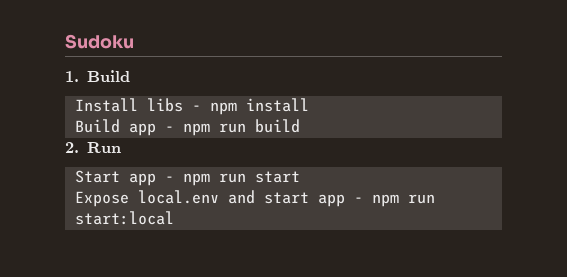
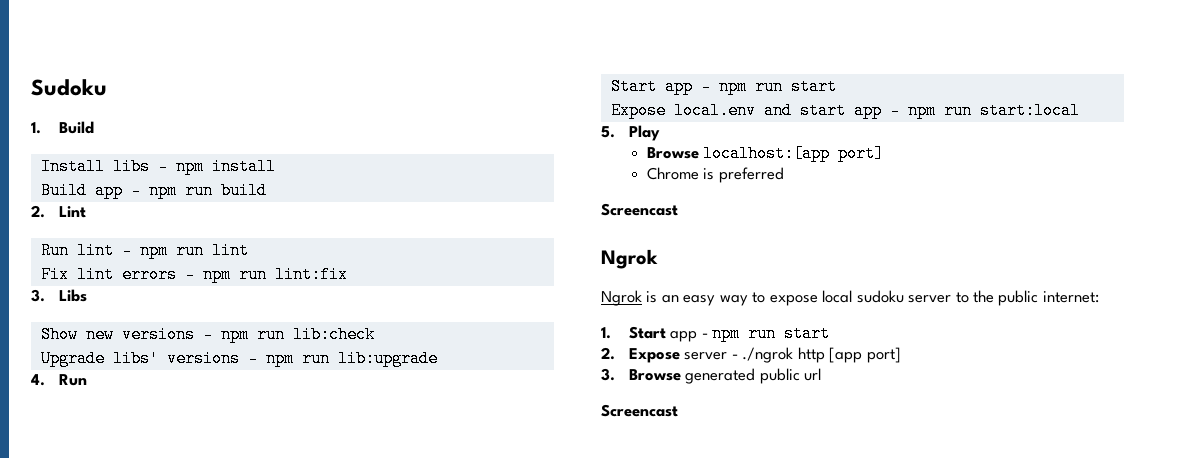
- 2. Run
+ 2. Lint
+ Run lint - npm run lint
+ Fix lint errors - npm run lint:fix
+ 3. Libs
+ Show new versions - npm run lib:check
+ Upgrade libs' versions - npm run lib:upgrade
+ 4. Run
+ 5. Play
+ Browse localhost:[app port]
+ Chrome is preferred
+ Screencast
+ Ngrok
+ Ngrok is an easy way to expose local sudoku server to the public internet:
+ 1. Start app - npm run start
+ 2. Expose server - ./ngrok http [app port]
+ 3. Browse generated public url
+ Screencast

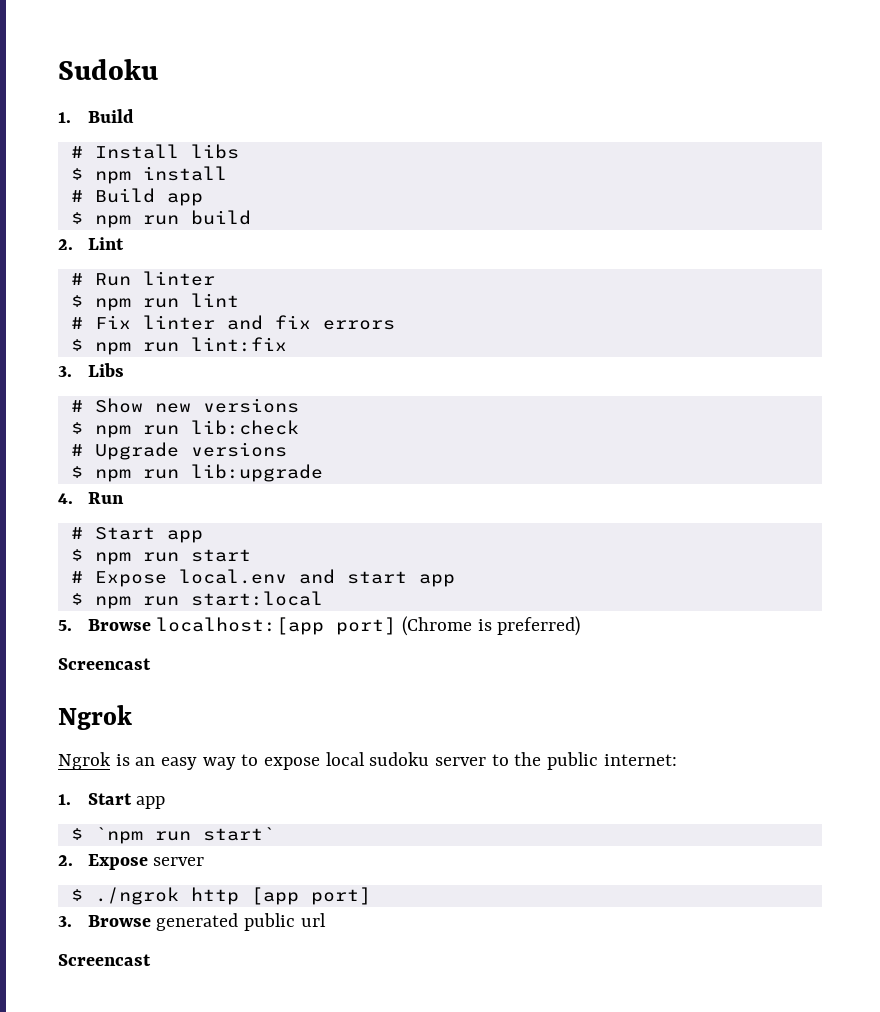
- Install libs - npm install
+ # Install libs
+ $ npm install
- Build app - npm run build
+ # Build app
+ $ npm run build
- Run lint - npm run lint
+ # Run linter
+ $ npm run lint
- Fix lint errors - npm run lint:fix
+ # Fix linter and fix errors
+ $ npm run lint:fix
- Show new versions - npm run lib:check
+ # Show new versions
+ $ npm run lib:check
- Upgrade libs' versions - npm run lib:upgrade
+ # Upgrade versions
+ $ npm run lib:upgrade
  4. Run
- Start app - npm run start
- Expose local.env and start app - npm run start:local
+ # Start app
+ $ npm run start
+ # Expose local.env and start app
+ $ npm run start:local
- 5. Play
- Browse localhost:[app port]
- Chrome is preferred
+ 5. Browse localhost:[app port] (Chrome is preferred)
- 1. Start app - npm run start
+ 1. Start app
+ $ `npm run start`
- 2. Expose server - ./ngrok http [app port]
+ 2. Expose server
+ $ ./ngrok http [app port]

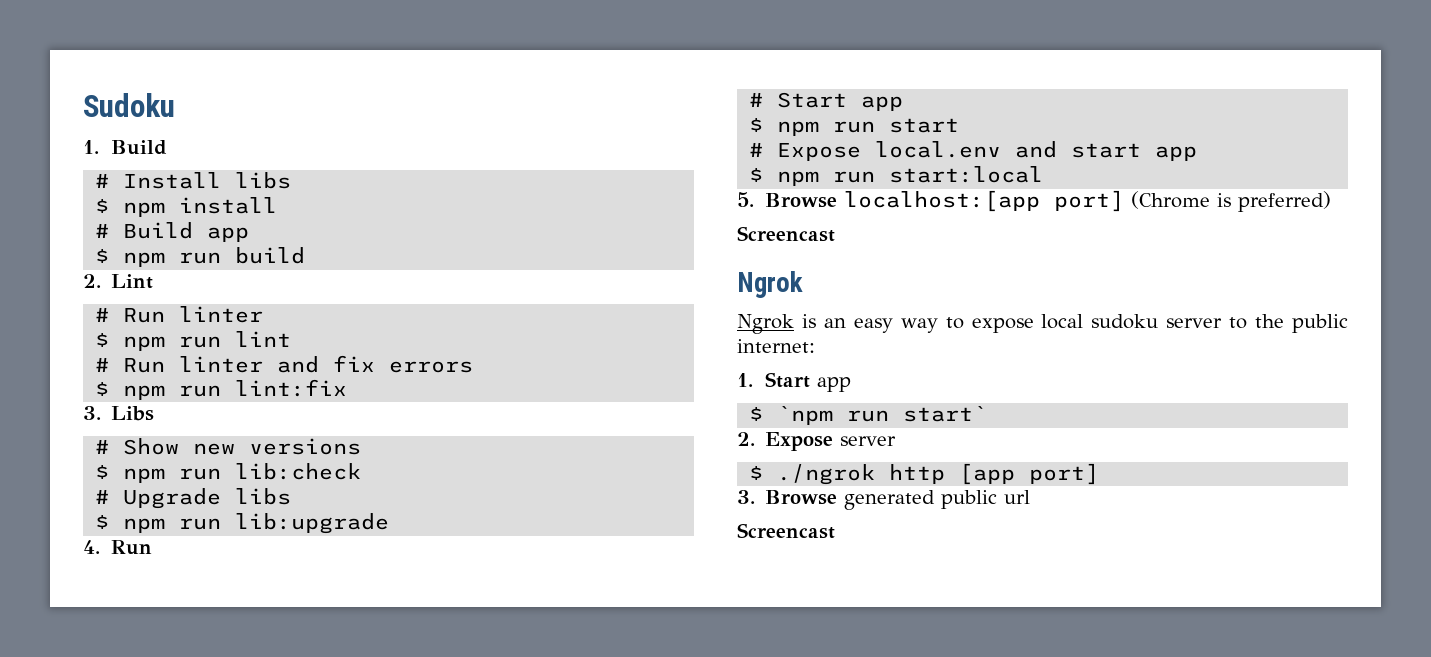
- # Fix linter and fix errors
+ # Run linter and fix errors
- # Upgrade versions
+ # Upgrade libs

